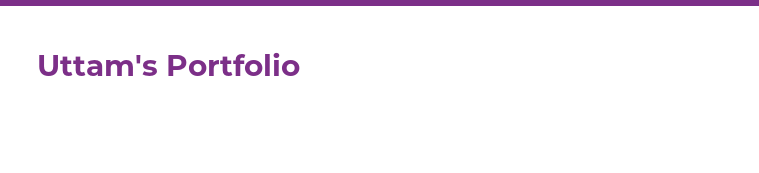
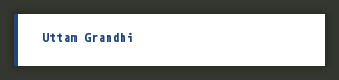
- Uttam's Portfolio
+ Uttam Grandhi

